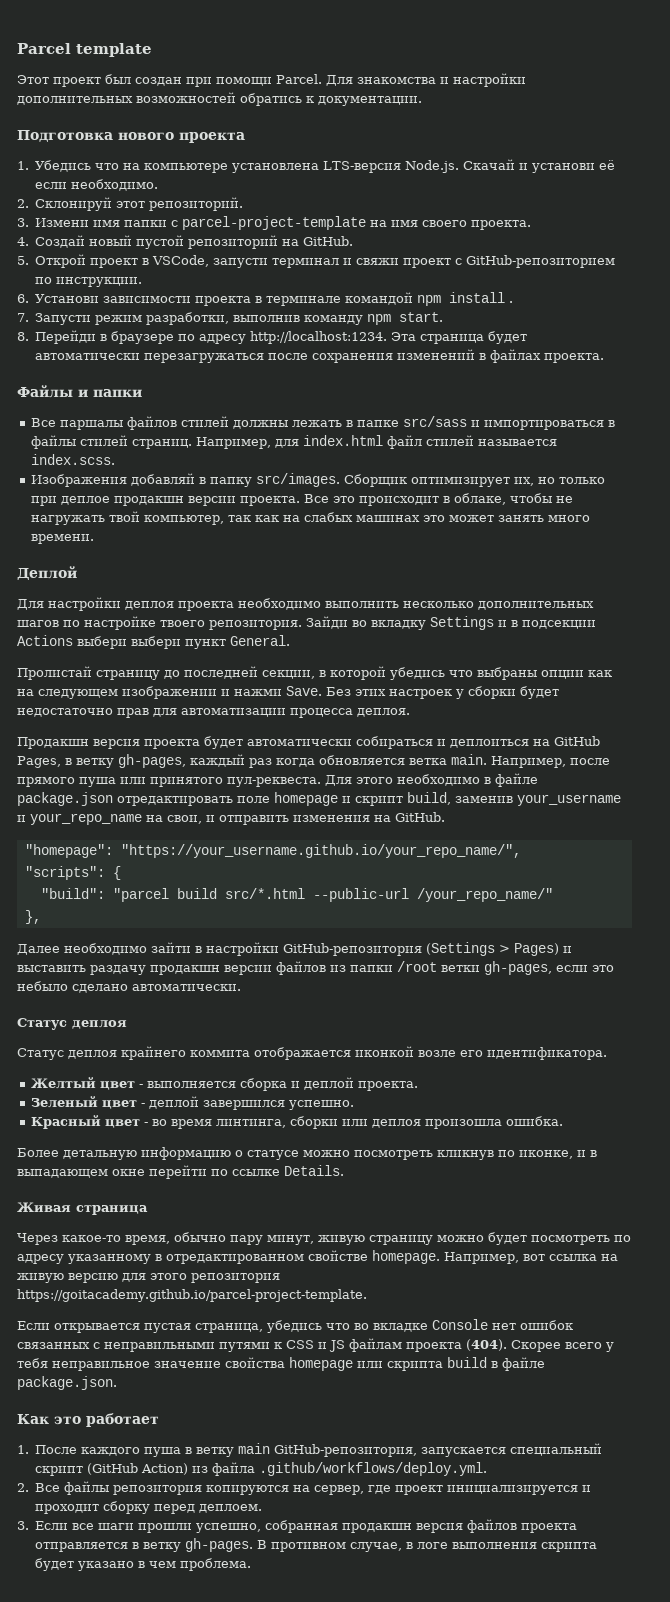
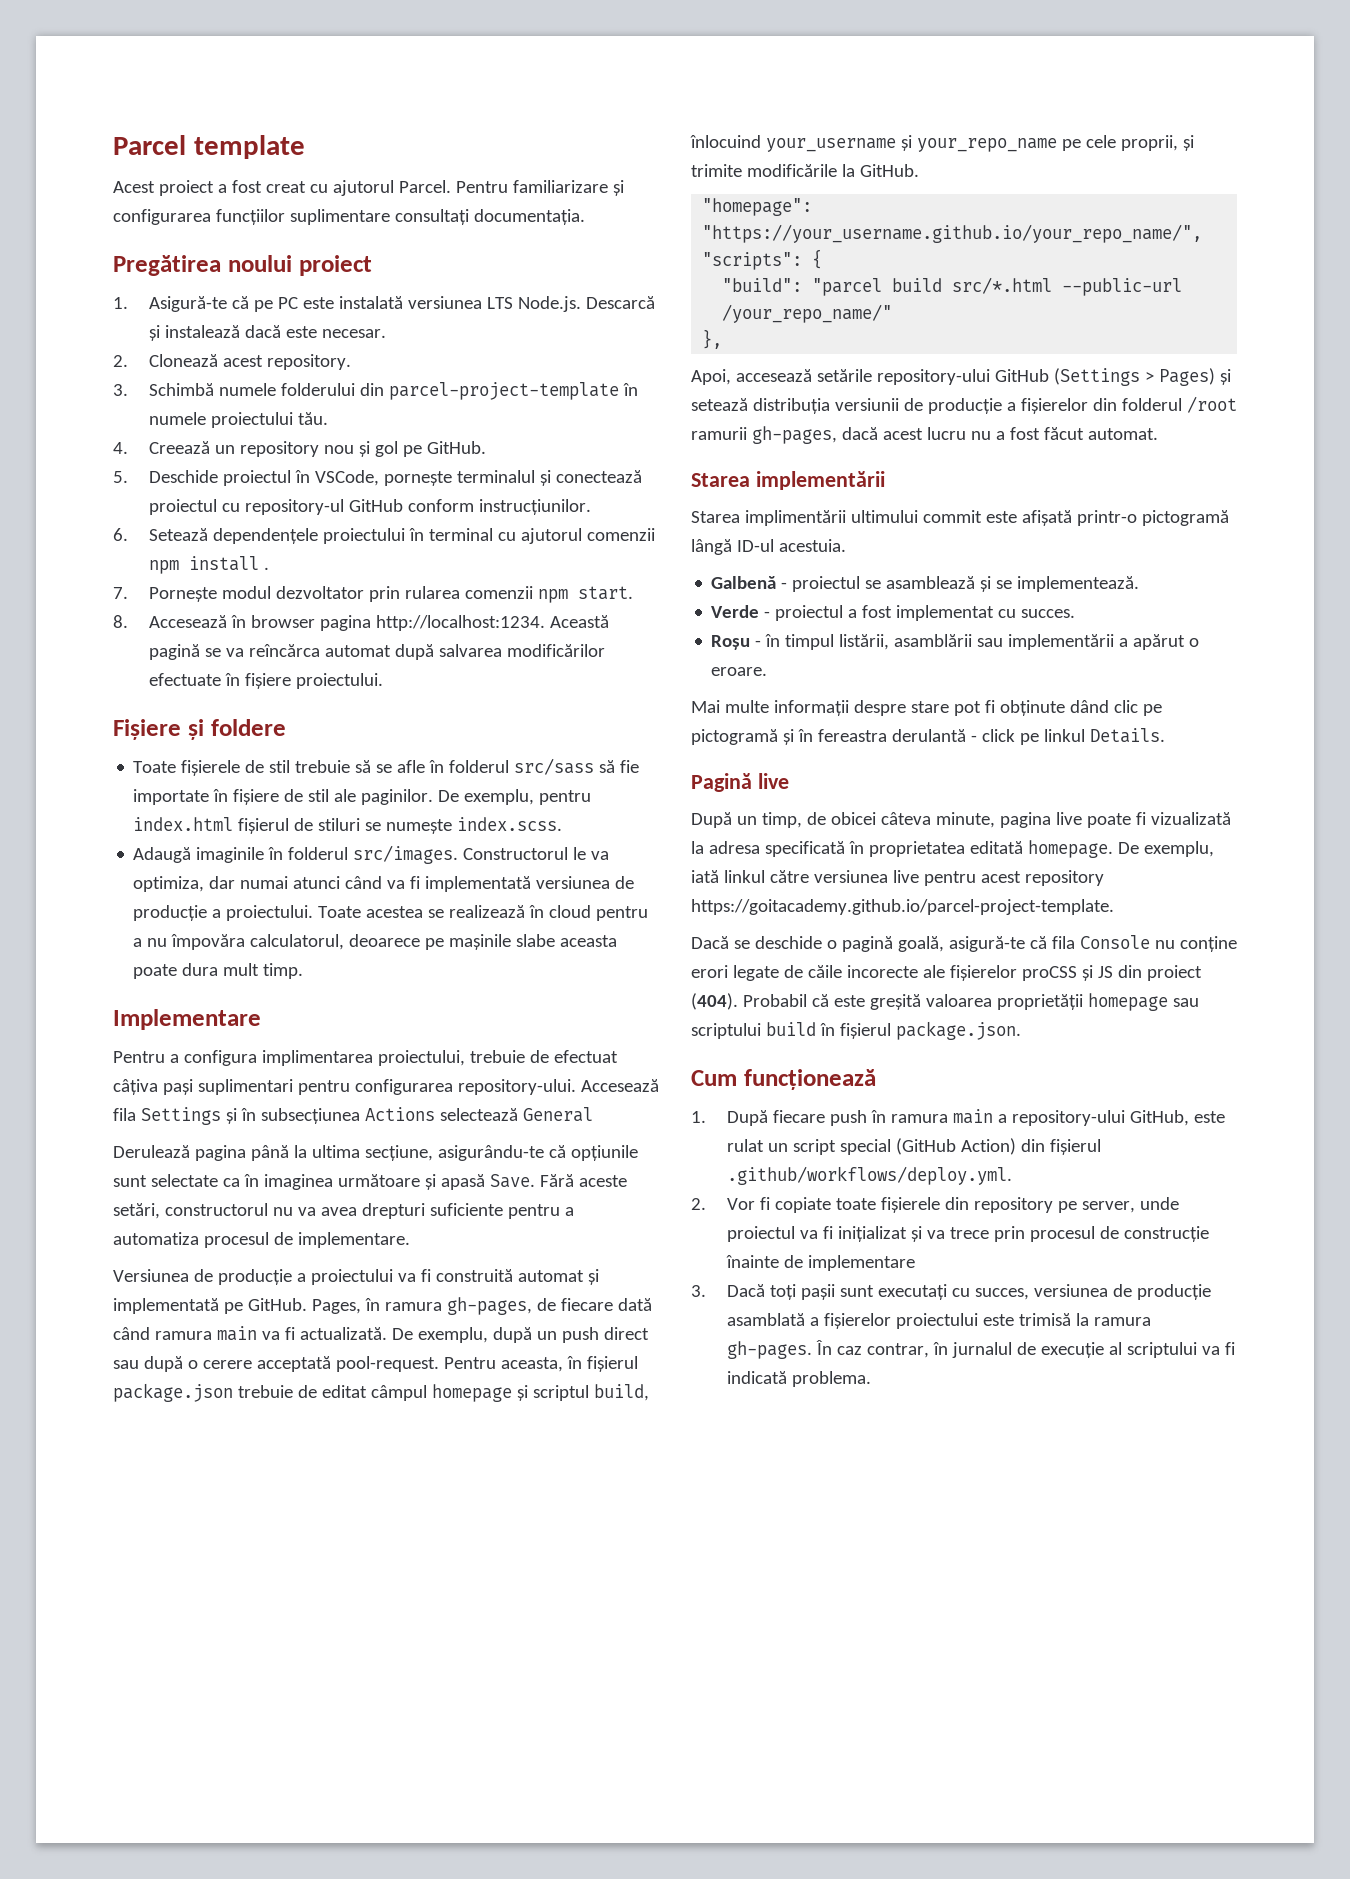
- Этот проект был создан при помощи Parcel. Для знакомства и настройки дополнительных возможностей обратись к документации.
- Подготовка нового проекта
- 1. Убедись что на компьютере установлена LTS-версия Node.js. Скачай и установи её если необходимо.
- 2. Склонируй этот репозиторий.
- 3. Измени имя папки с parcel-project-template на имя своего проекта.
- 4. Создай новый пустой репозиторий на GitHub.
- 5. Открой проект в VSCode, запусти терминал и свяжи проект с GitHub-репозиторием по инструкции.
- 6. Установи зависимости проекта в терминале командой npm install .
- 7. Запусти режим разработки, выполнив команду npm start.
- 8. Перейди в браузере по адресу http://localhost:1234. Эта страница будет автоматически перезагружаться после сохранения изменений в файлах проекта.
- Файлы и папки
- Все паршалы файлов стилей должны лежать в папке src/sass и импортироваться в файлы стилей страниц. Например, для index.html файл стилей называется index.scss.
- Изображения добавляй в папку src/images. Сборщик оптимизирует их, но только при деплое продакшн версии проекта. Все это происходит в облаке, чтобы не нагружать твой компьютер, так как на слабых машинах это может занять много времени.
- Деплой
- Для настройки деплоя проекта необходимо выполнить несколько дополнительных шагов по настройке твоего репозитория. Зайди во вкладку Settings и в подсекции Actions выбери выбери пункт General.
- Пролистай страницу до последней секции, в которой убедись что выбраны опции как на следующем изображении и нажми Save. Без этих настроек у сборки будет недостаточно прав для автоматизации процесса деплоя.
- Продакшн версия проекта будет автоматически собираться и деплоиться на GitHub Pages, в ветку gh-pages, каждый раз когда обновляется ветка main. Например, после прямого пуша или принятого пул-реквеста. Для этого необходимо в файле package.json отредактировать поле homepage и скрипт build, заменив your_username и your_repo_name на свои, и отправить изменения на GitHub.
+ Acest proiect a fost creat cu ajutorul Parcel. Pentru familiarizare și configurarea funcțiilor suplimentare consultați documentația.
+ Pregătirea noului proiect
+ 1. Asigură-te că pe PC este instalată versiunea LTS Node.js. Descarcă și instalează dacă este necesar.
+ 2. Clonează acest repository.
+ 3. Schimbă numele folderului din parcel-project-template în numele proiectului tău.
+ 4. Creează un repository nou și gol pe GitHub.
+ 5. Deschide proiectul în VSCode, pornește terminalul și conectează proiectul cu repository-ul GitHub conform instrucțiunilor.
+ 6. Setează dependențele proiectului în terminal cu ajutorul comenzii npm install .
+ 7. Pornește modul dezvoltator prin rularea comenzii npm start.
+ 8. Accesează în browser pagina http://localhost:1234. Această pagină se va reîncărca automat după salvarea modificărilor efectuate în fișiere proiectului.
+ Fișiere și foldere
+ Toate fișierele de stil trebuie să se afle în folderul src/sass să fie importate în fișiere de stil ale paginilor. De exemplu, pentru index.html fișierul de stiluri se numește index.scss.
+ Adaugă imaginile în folderul src/images. Constructorul le va optimiza, dar numai atunci când va fi implementată versiunea de producție a proiectului. Toate acestea se realizează în cloud pentru a nu împovăra calculatorul, deoarece pe mașinile slabe aceasta poate dura mult timp.
+ Implementare
+ Pentru a configura implimentarea proiectului, trebuie de efectuat câțiva pași suplimentari pentru configurarea repository-ului. Accesează fila Settings și în subsecțiunea Actions selectează General
+ Derulează pagina până la ultima secțiune, asigurându-te că opțiunile sunt selectate ca în imaginea următoare și apasă Save. Fără aceste setări, constructorul nu va avea drepturi suficiente pentru a automatiza procesul de implementare.
+ Versiunea de producție a proiectului va fi construită automat și implementată pe GitHub. Pages, în ramura gh-pages, de fiecare dată când ramura main va fi actualizată. De exemplu, după un push direct sau după o cerere acceptată pool-request. Pentru aceasta, în fișierul package.json trebuie de editat câmpul homepage și scriptul build, înlocuind your_username și your_repo_name pe cele proprii, și trimite modificările la GitHub.
- Далее необходимо зайти в настройки GitHub-репозитория (Settings > Pages) и выставить раздачу продакшн версии файлов из папки /root ветки gh-pages, если это небыло сделано автоматически.
- Статус деплоя
- Статус деплоя крайнего коммита отображается иконкой возле его идентификатора.
- Желтый цвет - выполняется сборка и деплой проекта.
- Зеленый цвет - деплой завершился успешно.
- Красный цвет - во время линтинга, сборки или деплоя произошла ошибка.
- Более детальную информацию о статусе можно посмотреть кликнув по иконке, и в выпадающем окне перейти по ссылке Details.
- Живая страница
- Через какое-то время, обычно пару минут, живую страницу можно будет посмотреть по адресу указанному в отредактированном свойстве homepage. Например, вот ссылка на живую версию для этого репозитория https://goitacademy.github.io/parcel-project-template.
- Если открывается пустая страница, убедись что во вкладке Console нет ошибок связанных с неправильными путями к CSS и JS файлам проекта (404). Скорее всего у тебя неправильное значение свойства homepage или скрипта build в файле package.json.
- Как это работает
- 1. После каждого пуша в ветку main GitHub-репозитория, запускается специальный скрипт (GitHub Action) из файла .github/workflows/deploy.yml.
- 2. Все файлы репозитория копируются на сервер, где проект инициализируется и проходит сборку перед деплоем.
- 3. Если все шаги прошли успешно, собранная продакшн версия файлов проекта отправляется в ветку gh-pages. В противном случае, в логе выполнения скрипта будет указано в чем проблема.
+ Apoi, accesează setările repository-ului GitHub (Settings > Pages) și setează distribuția versiunii de producție a fișierelor din folderul /root ramurii gh-pages, dacă acest lucru nu a fost făcut automat.
+ Starea implementării
+ Starea implimentării ultimului commit este afișată printr-o pictogramă lângă ID-ul acestuia.
+ Galbenă - proiectul se asamblează și se implementează.
+ Verde - proiectul a fost implementat cu succes.
+ Roșu - în timpul listării, asamblării sau implementării a apărut o eroare.
+ Mai multe informații despre stare pot fi obținute dând clic pe pictogramă și în fereastra derulantă - click pe linkul Details.
+ Pagină live
+ După un timp, de obicei câteva minute, pagina live poate fi vizualizată la adresa specificată în proprietatea editată homepage. De exemplu, iată linkul către versiunea live pentru acest repository https://goitacademy.github.io/parcel-project-template.
+ Dacă se deschide o pagină goală, asigură-te că fila Console nu conține erori legate de căile incorecte ale fișierelor proCSS și JS din proiect (404). Probabil că este greșită valoarea proprietății homepage sau scriptului build în fișierul package.json.
+ Cum funcționează
+ 1. După fiecare push în ramura main a repository-ului GitHub, este rulat un script special (GitHub Action) din fișierul .github/workflows/deploy.yml.
+ 2. Vor fi copiate toate fișierele din repository pe server, unde proiectul va fi inițializat și va trece prin procesul de construcție înainte de implementare
+ 3. Dacă toți pașii sunt executați cu succes, versiunea de producție asamblată a fișierelor proiectului este trimisă la ramura gh-pages. În caz contrar, în jurnalul de execuție al scriptului va fi indicată problema.

